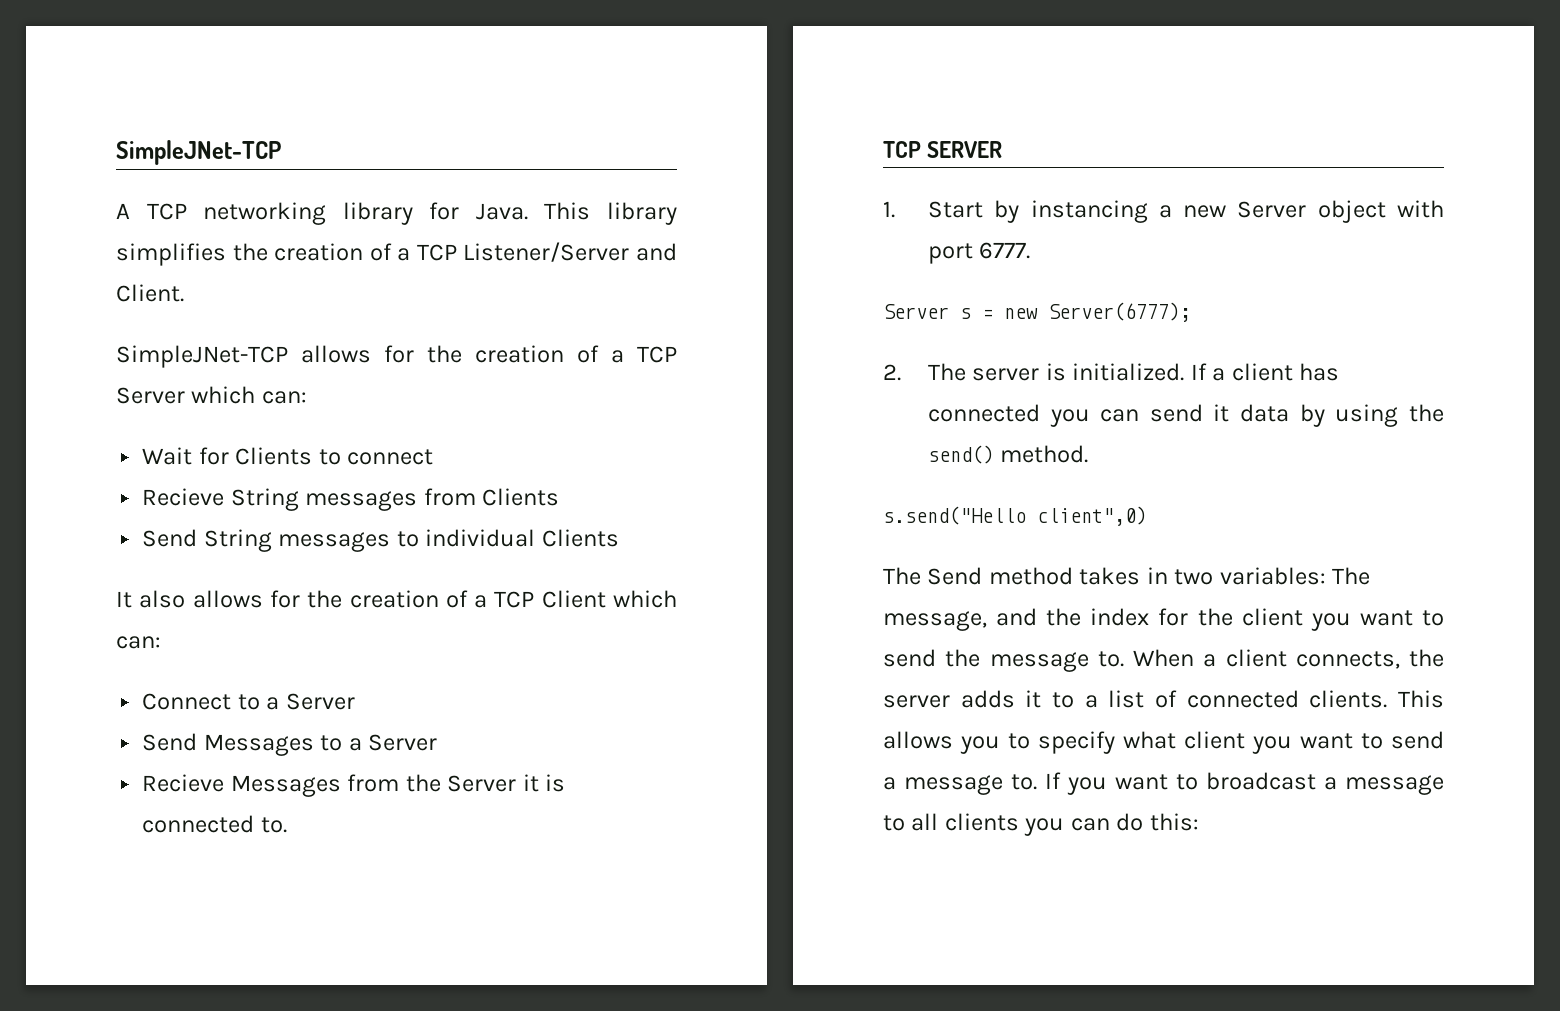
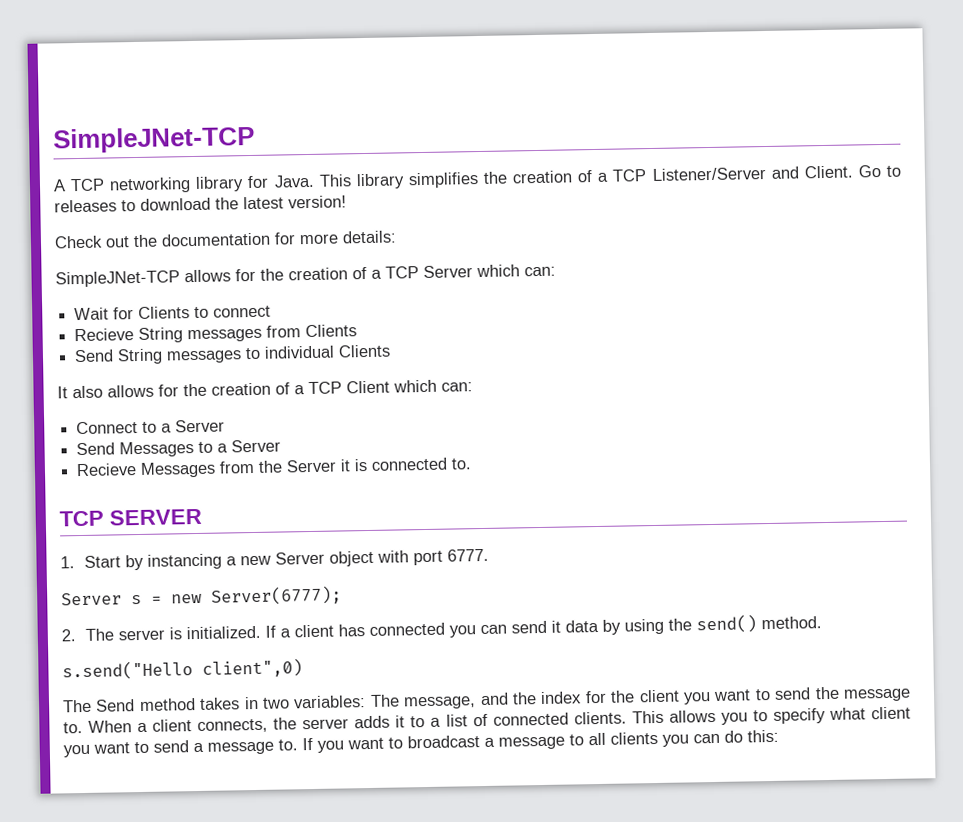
+ Go to releases to download the latest version!
+ Check out the documentation for more details:

